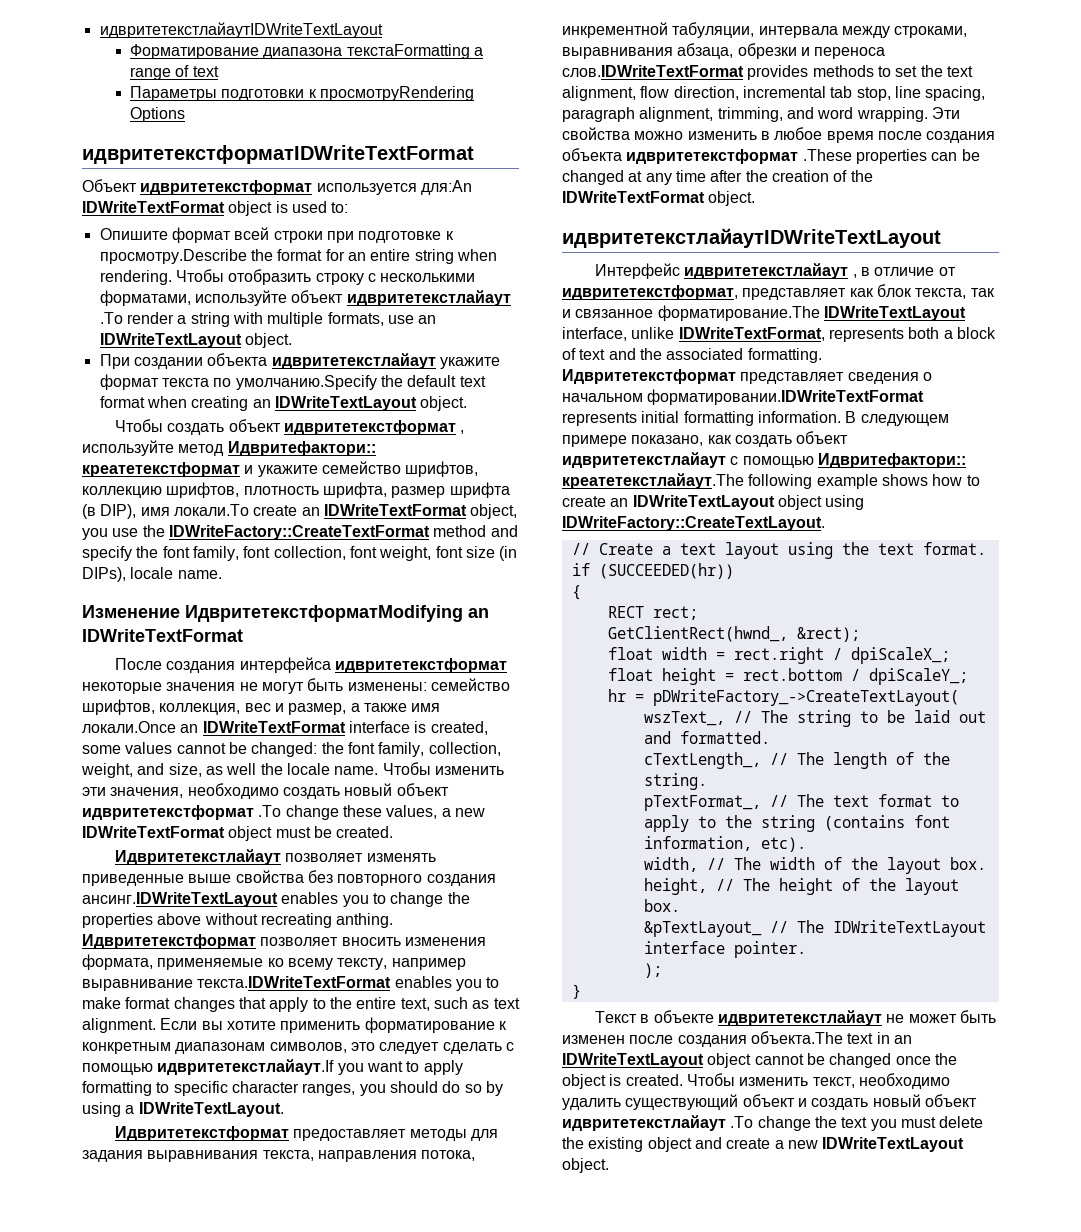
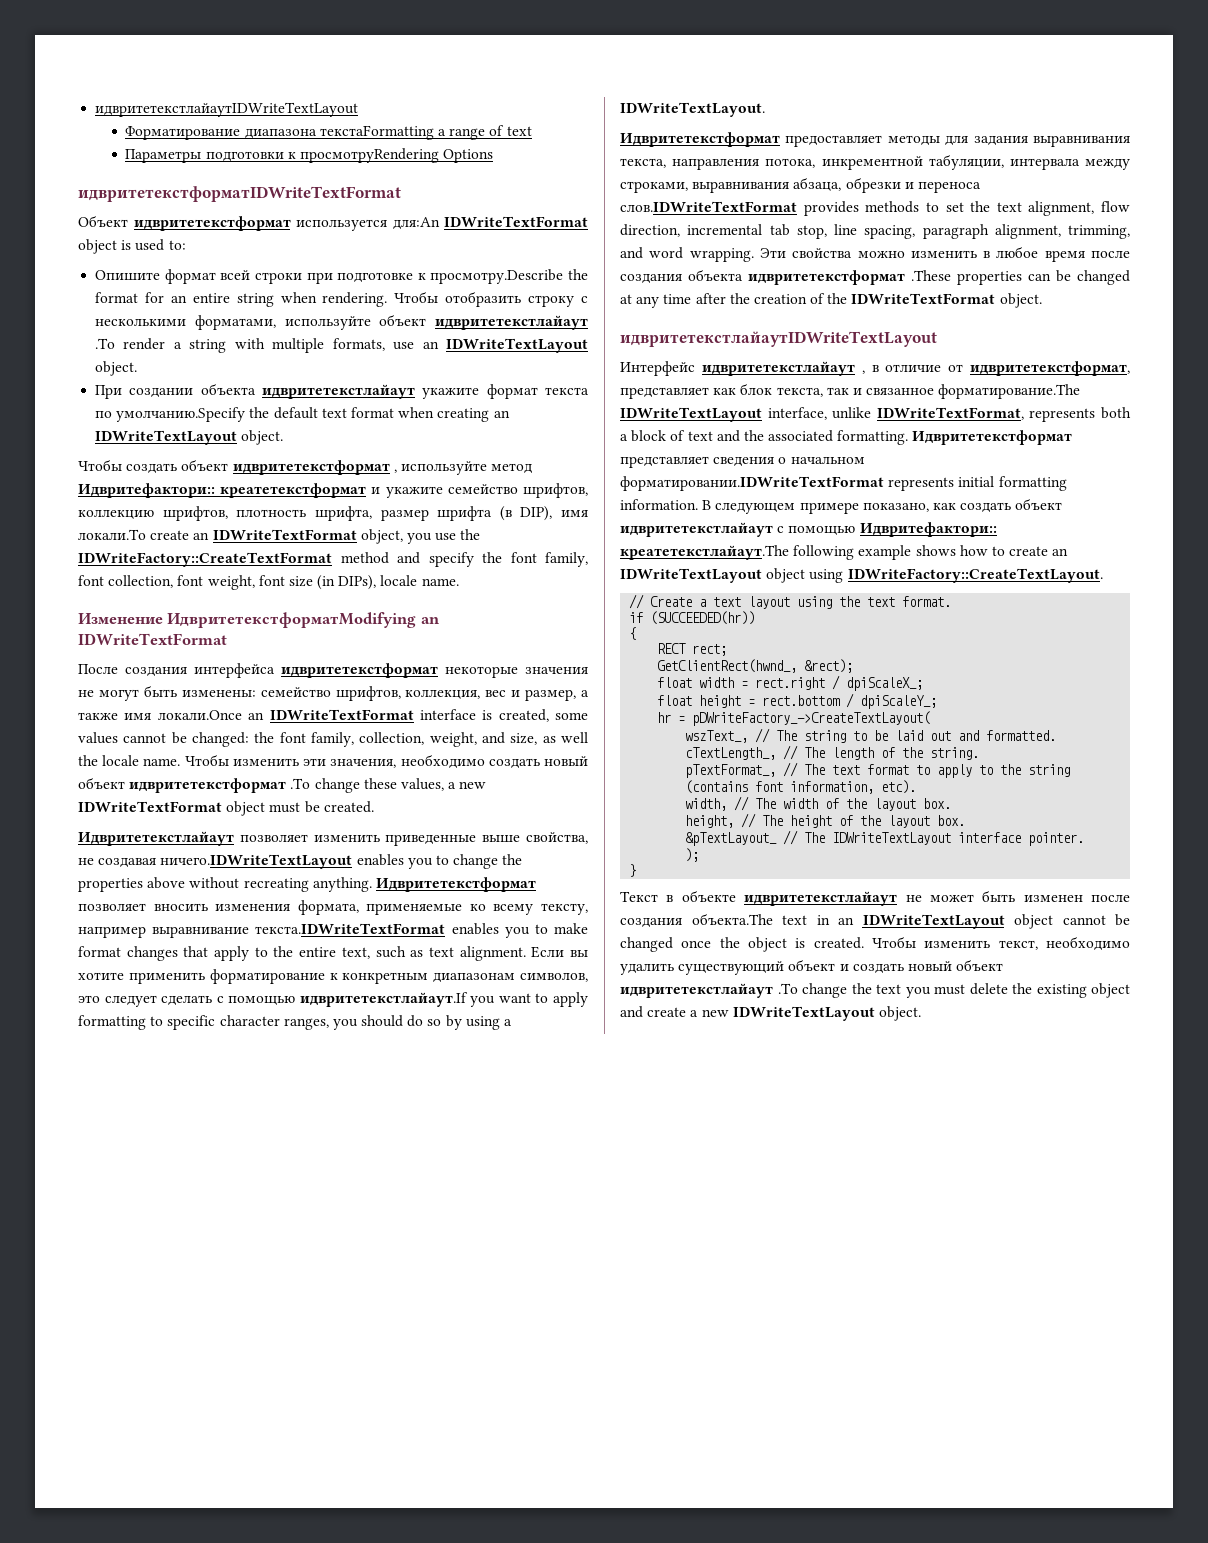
- Идвритетекстлайаут позволяет изменять приведенные выше свойства без повторного создания ансинг.IDWriteTextLayout enables you to change the properties above without recreating anthing.
+ Идвритетекстлайаут позволяет изменить приведенные выше свойства, не создавая ничего.IDWriteTextLayout enables you to change the properties above without recreating anything.

